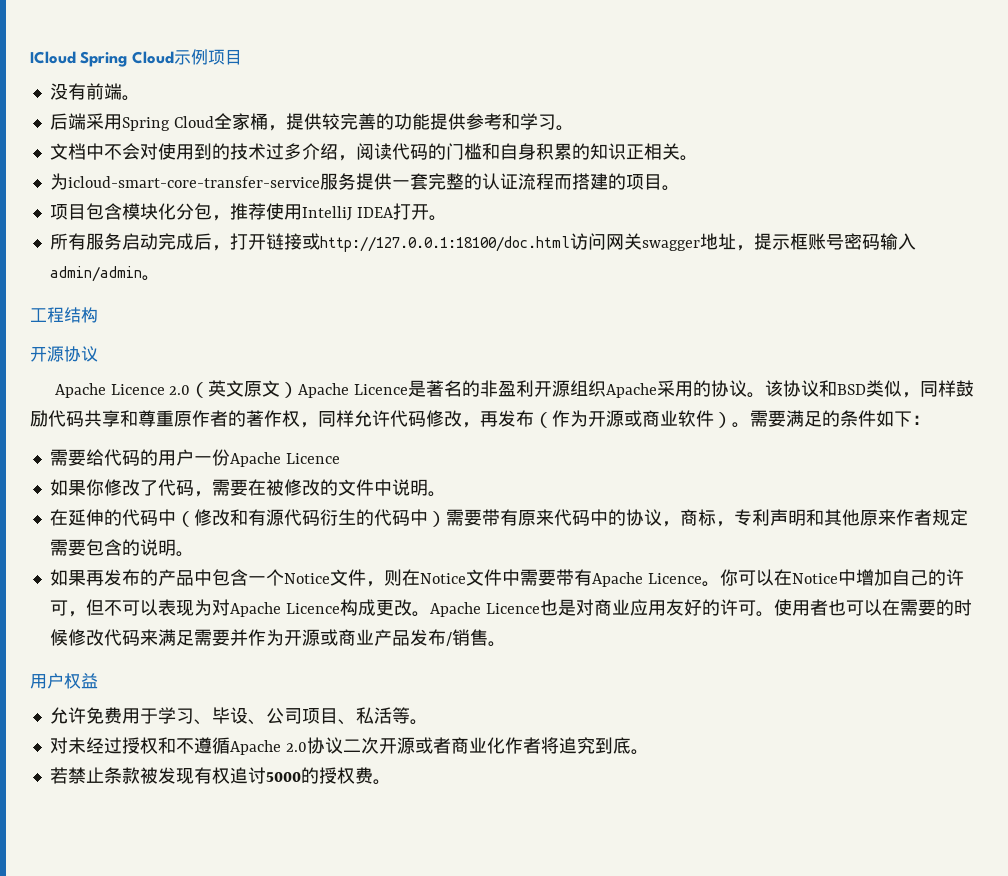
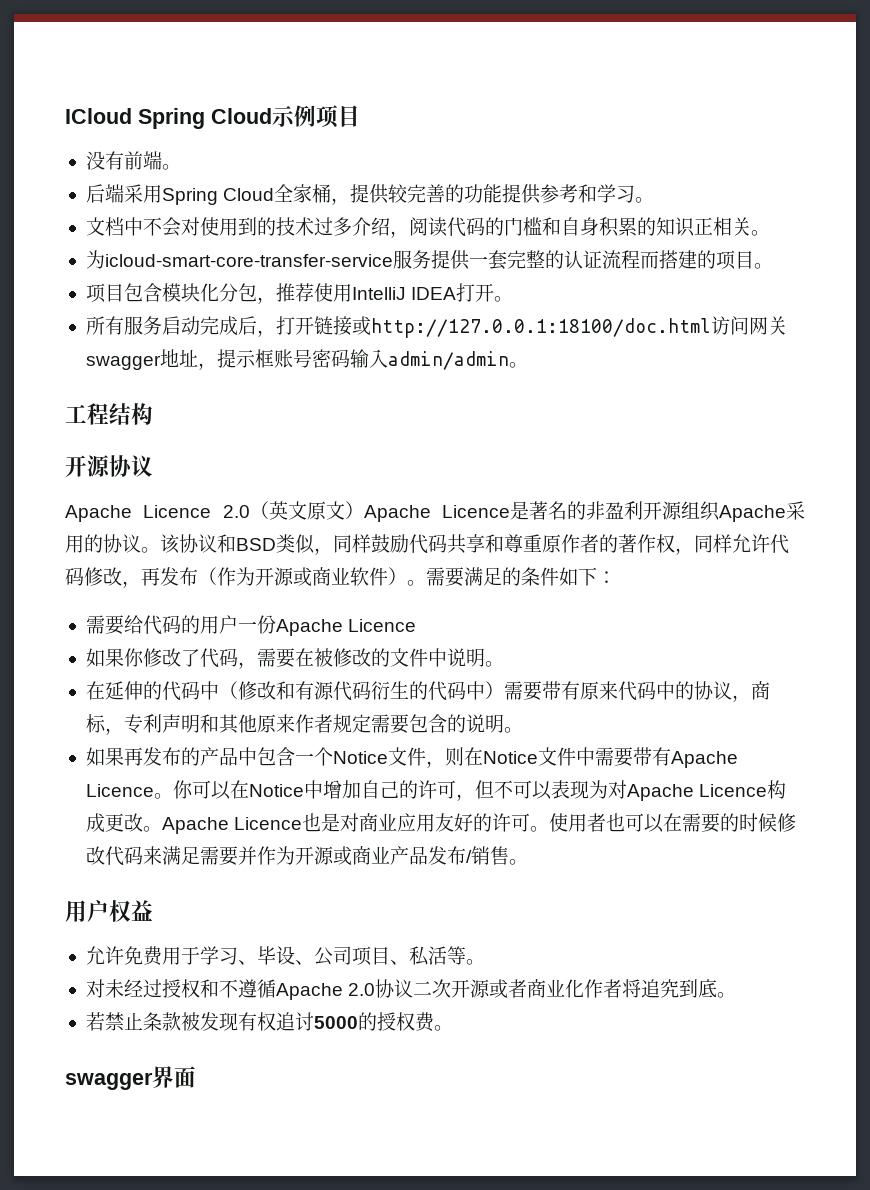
+ swagger界面

